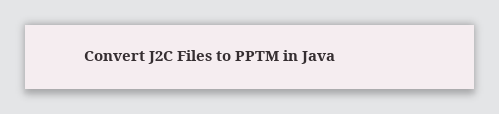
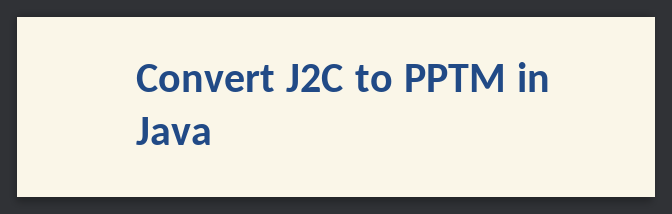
- Convert J2C Files to PPTM in Java
+ Convert J2C to PPTM in Java

